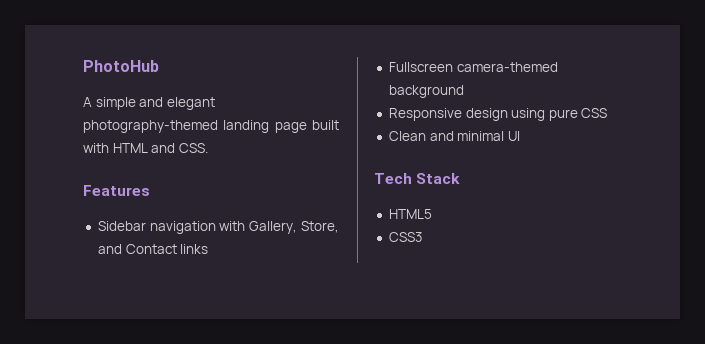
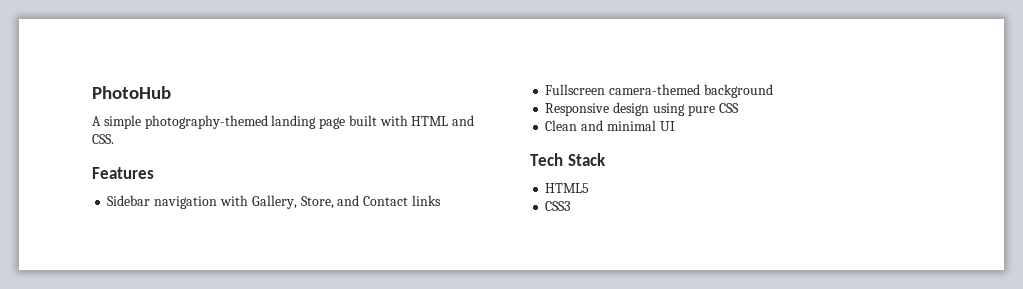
- A simple and elegant photography-themed landing page built with HTML and CSS.
+ A simple photography-themed landing page built with HTML and CSS.

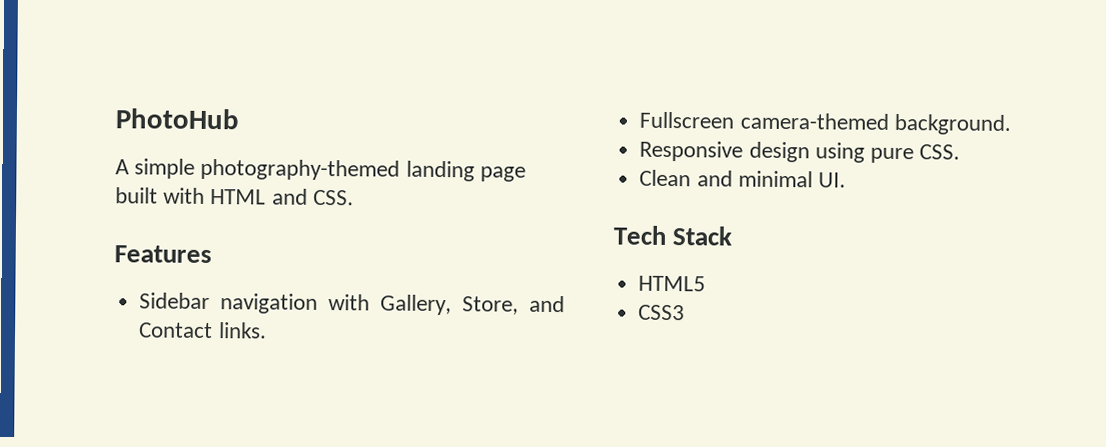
- Sidebar navigation with Gallery, Store, and Contact links
+ Sidebar navigation with Gallery, Store, and Contact links.
- Fullscreen camera-themed background
+ Fullscreen camera-themed background.
- Responsive design using pure CSS
+ Responsive design using pure CSS.
- Clean and minimal UI
+ Clean and minimal UI.

